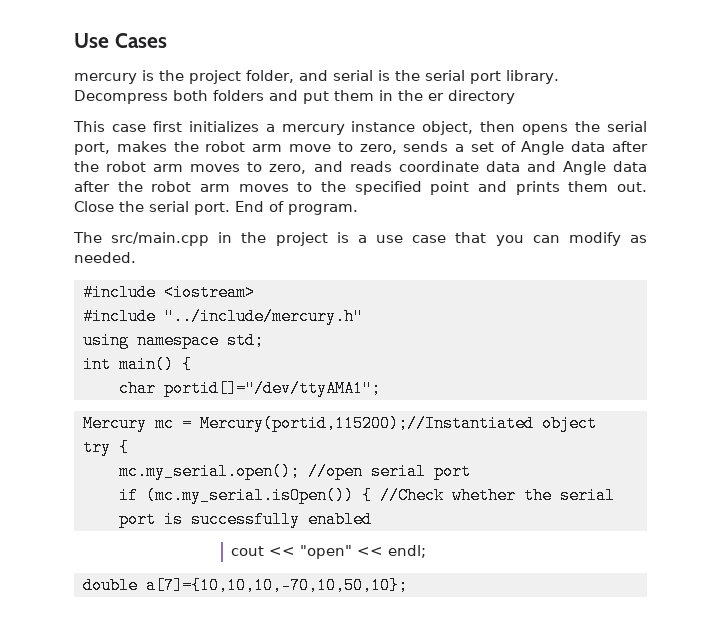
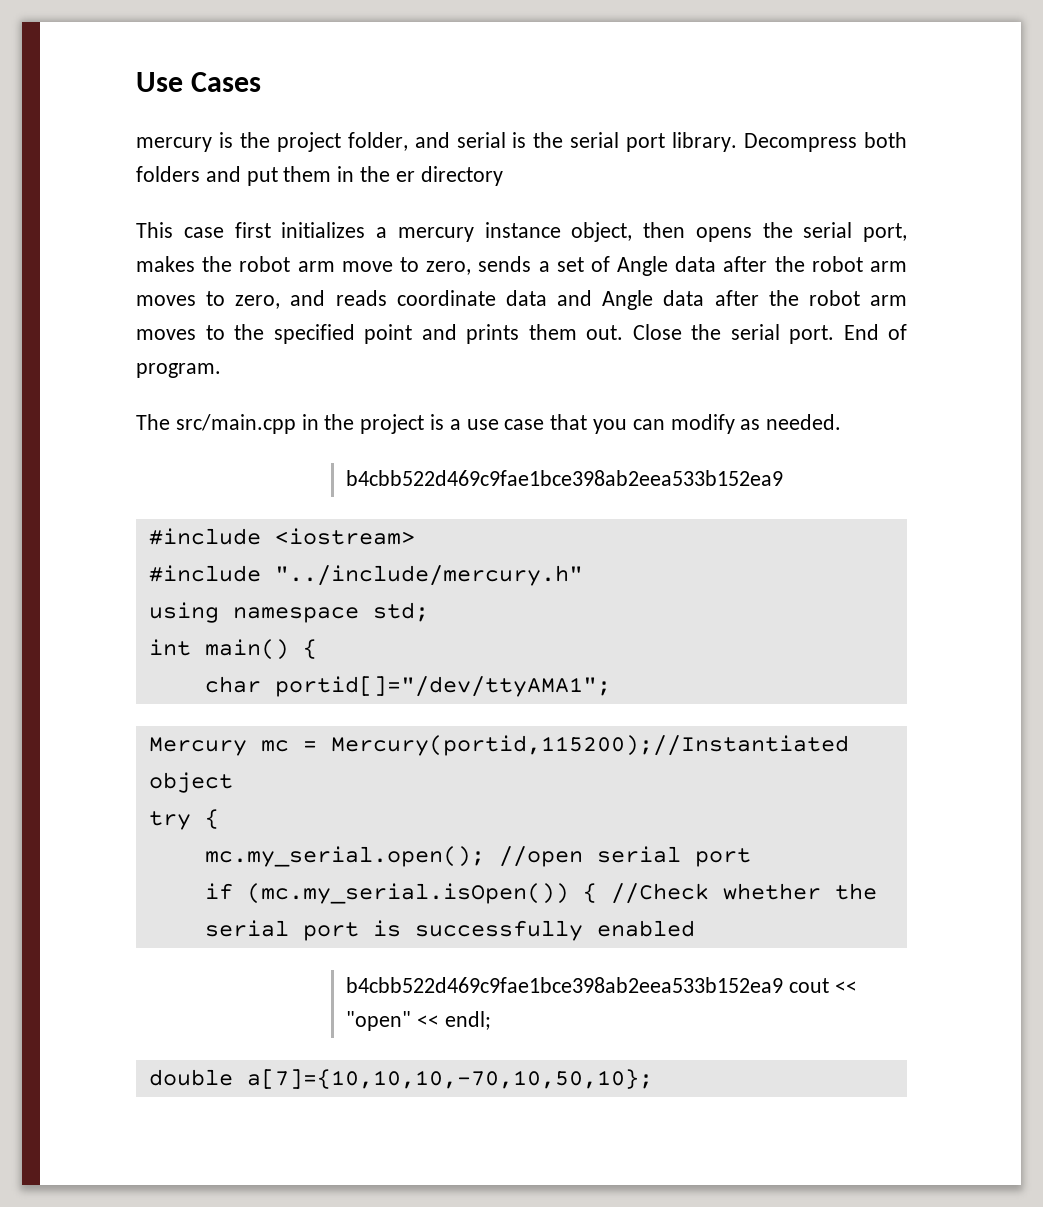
  The src/main.cpp in the project is a use case that you can modify as needed.
+ b4cbb522d469c9fae1bce398ab2eea533b152ea9
- cout << "open" << endl;
+ b4cbb522d469c9fae1bce398ab2eea533b152ea9 cout << "open" << endl;

